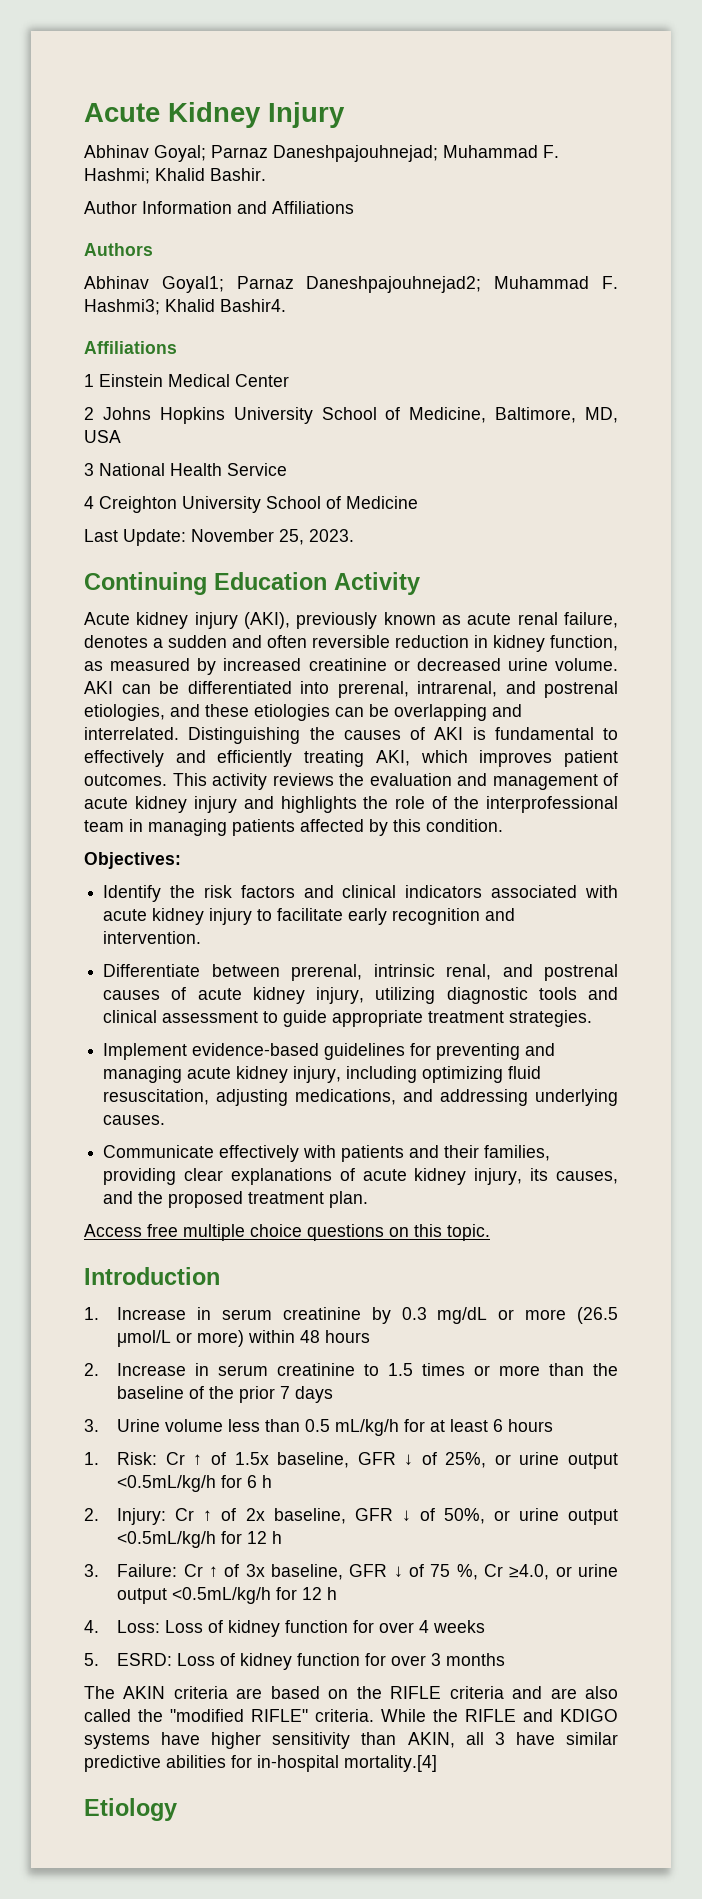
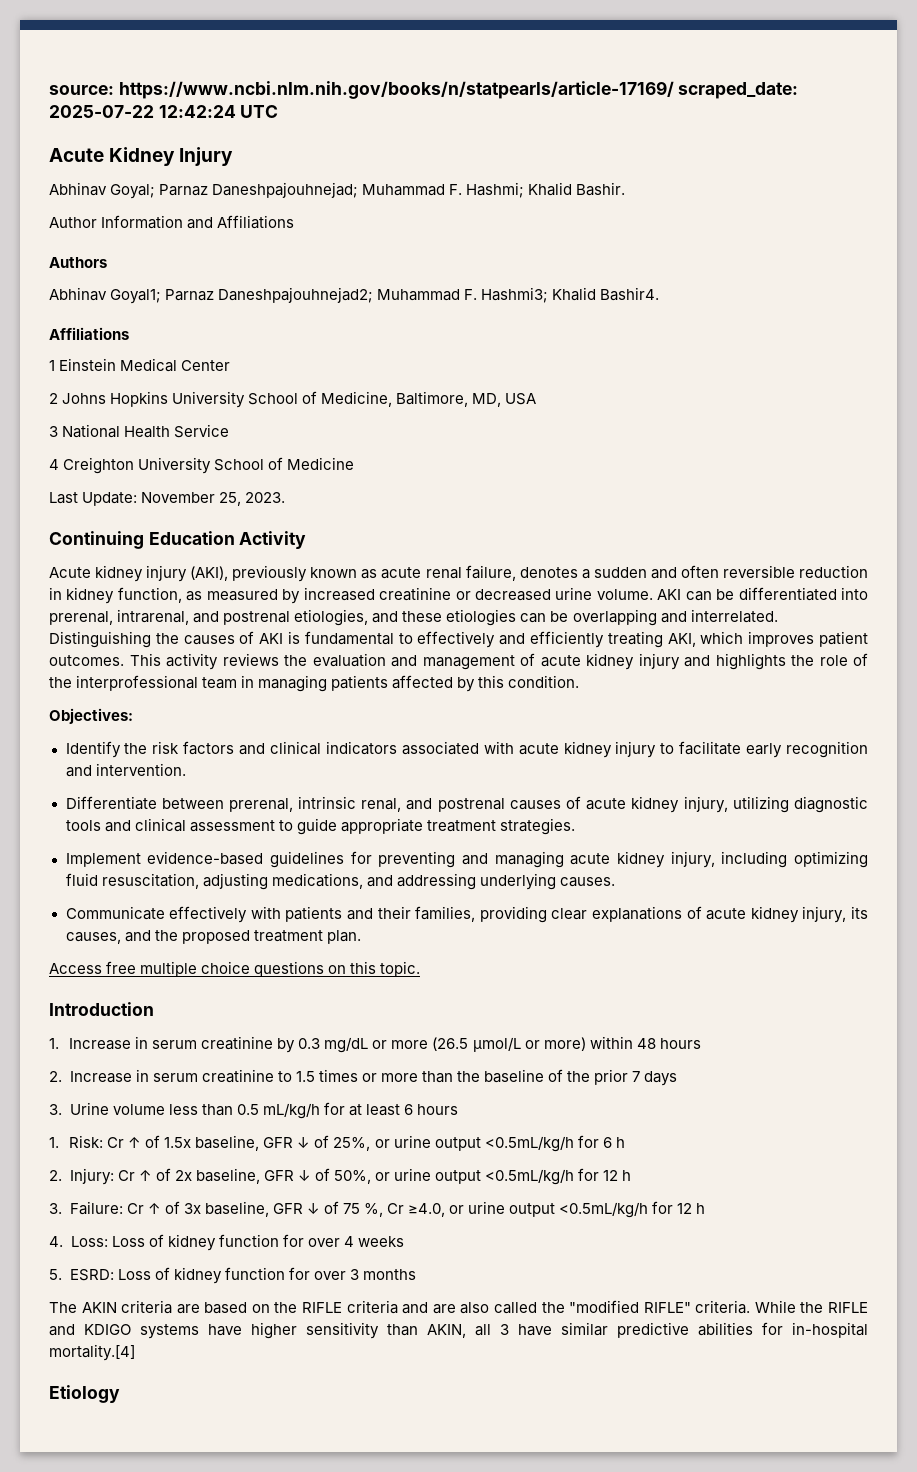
+ source: https://www.ncbi.nlm.nih.gov/books/n/statpearls/article-17169/ scraped_date: 2025-07-22 12:42:24 UTC

